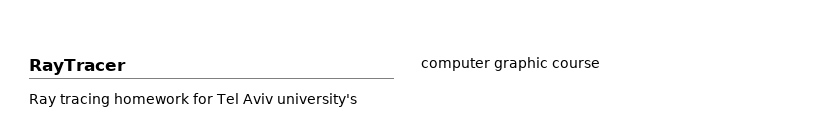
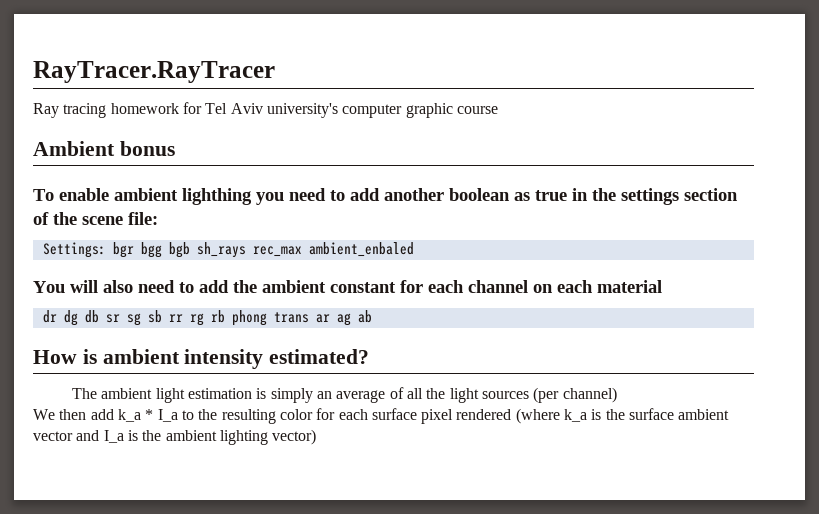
- RayTracer
+ RayTracer.RayTracer
+ Ambient bonus
+ To enable ambient lighthing you need to add another boolean as true in the settings section of the scene file:
+ Settings: bgr bgg bgb sh_rays rec_max ambient_enbaled
+ You will also need to add the ambient constant for each channel on each material
+ dr dg db sr sg sb rr rg rb phong trans ar ag ab
+ How is ambient intensity estimated?
+ The ambient light estimation is simply an average of all the light sources (per channel)
+ We then add k_a * I_a to the resulting color for each surface pixel rendered (where k_a is the surface ambient vector and I_a is the ambient lighting vector)

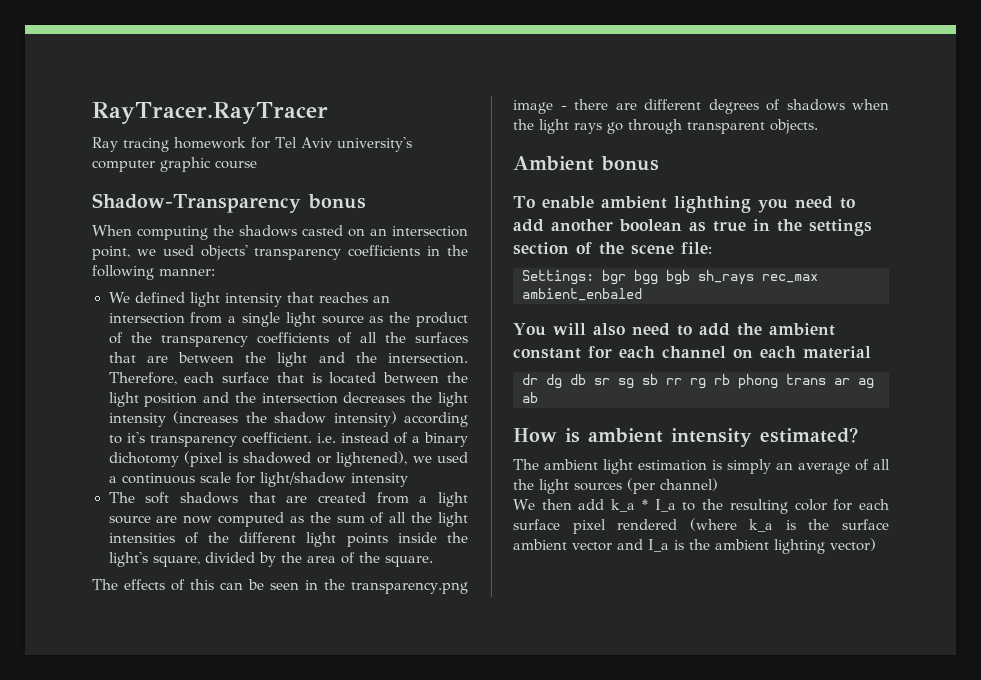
+ Shadow-Transparency bonus
+ When computing the shadows casted on an intersection point, we used objects' transparency coefficients in the following manner:
+ We defined light intensity that reaches an intersection from a single light source as the product of the transparency coefficients of all the surfaces that are between the light and the intersection. Therefore, each surface that is located between the light position and the intersection decreases the light intensity (increases the shadow intensity) according to it's transparency coefficient. i.e. instead of a binary dichotomy (pixel is shadowed or lightened), we used a continuous scale for light/shadow intensity
+ The soft shadows that are created from a light source are now computed as the sum of all the light intensities of the different light points inside the light's square, divided by the area of the square.
+ The effects of this can be seen in the transparency.png image - there are different degrees of shadows when the light rays go through transparent objects.

